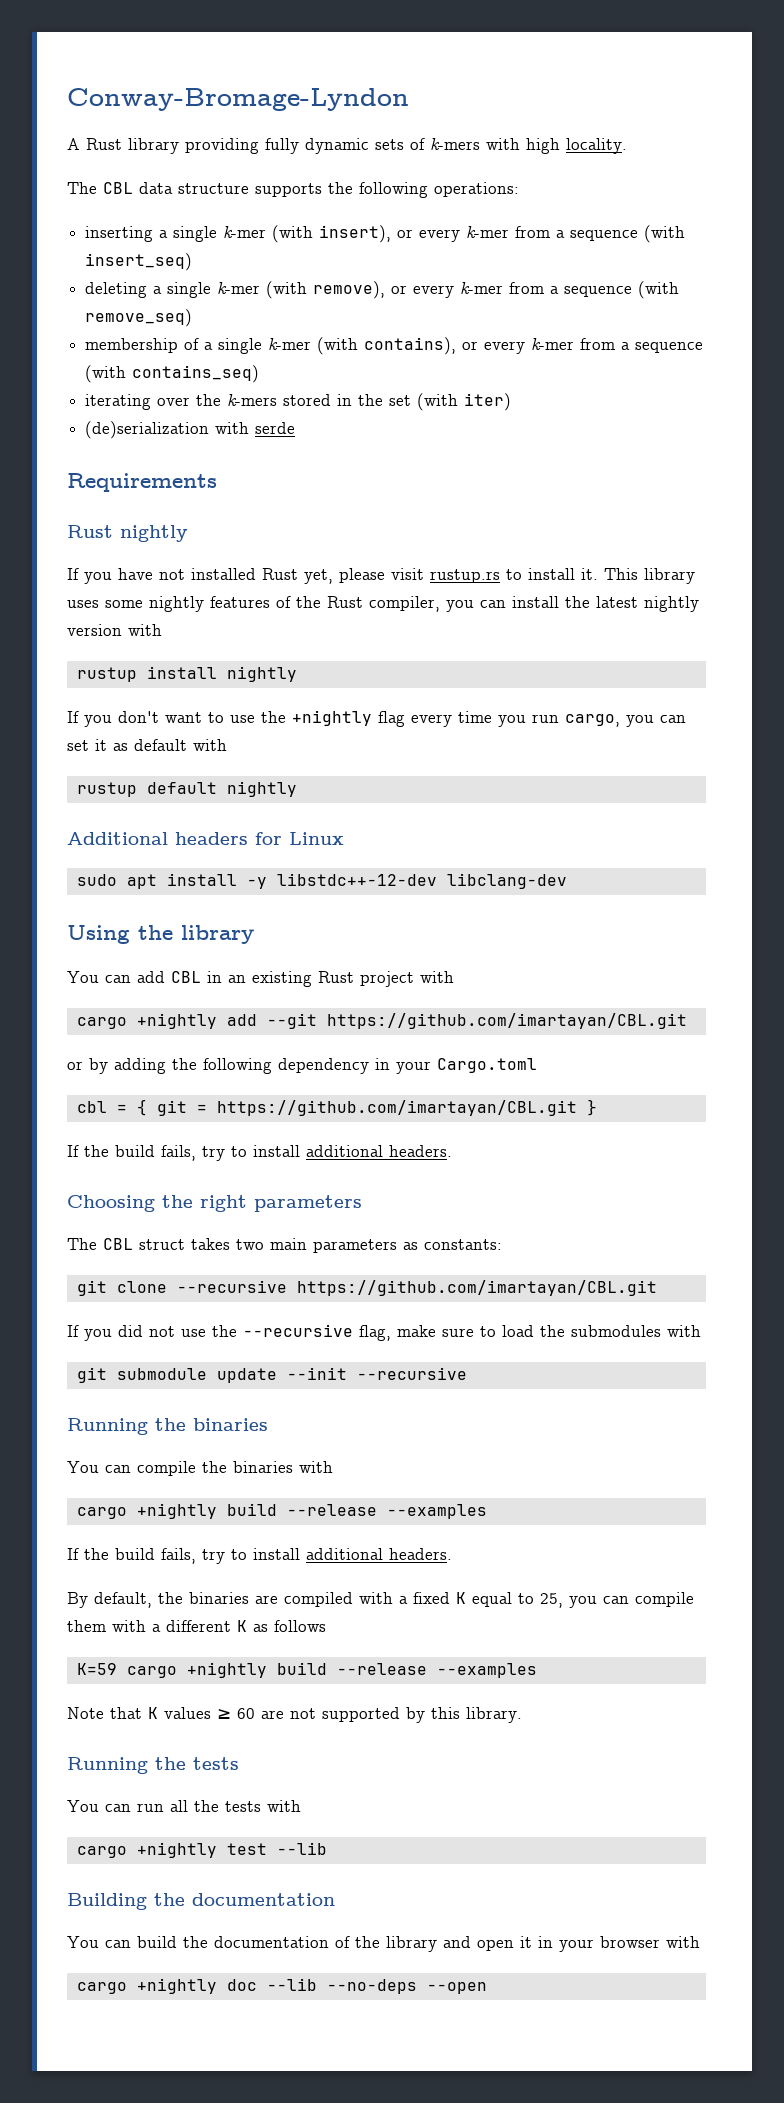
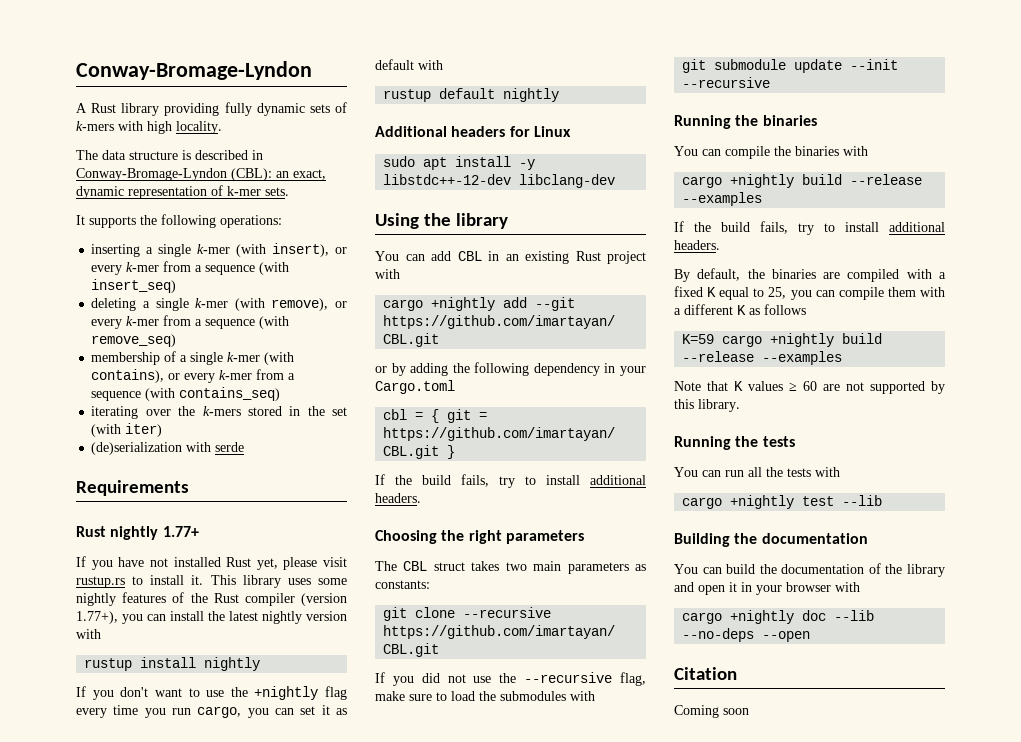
- The CBL data structure supports the following operations:
+ The data structure is described in Conway-Bromage-Lyndon (CBL): an exact, dynamic representation of k-mer sets.
+ It supports the following operations:
- Rust nightly
+ Rust nightly 1.77+
- This library uses some nightly features of the Rust compiler, you can install the latest nightly version with
+ This library uses some nightly features of the Rust compiler (version 1.77+), you can install the latest nightly version with
+ Citation
+ Coming soon

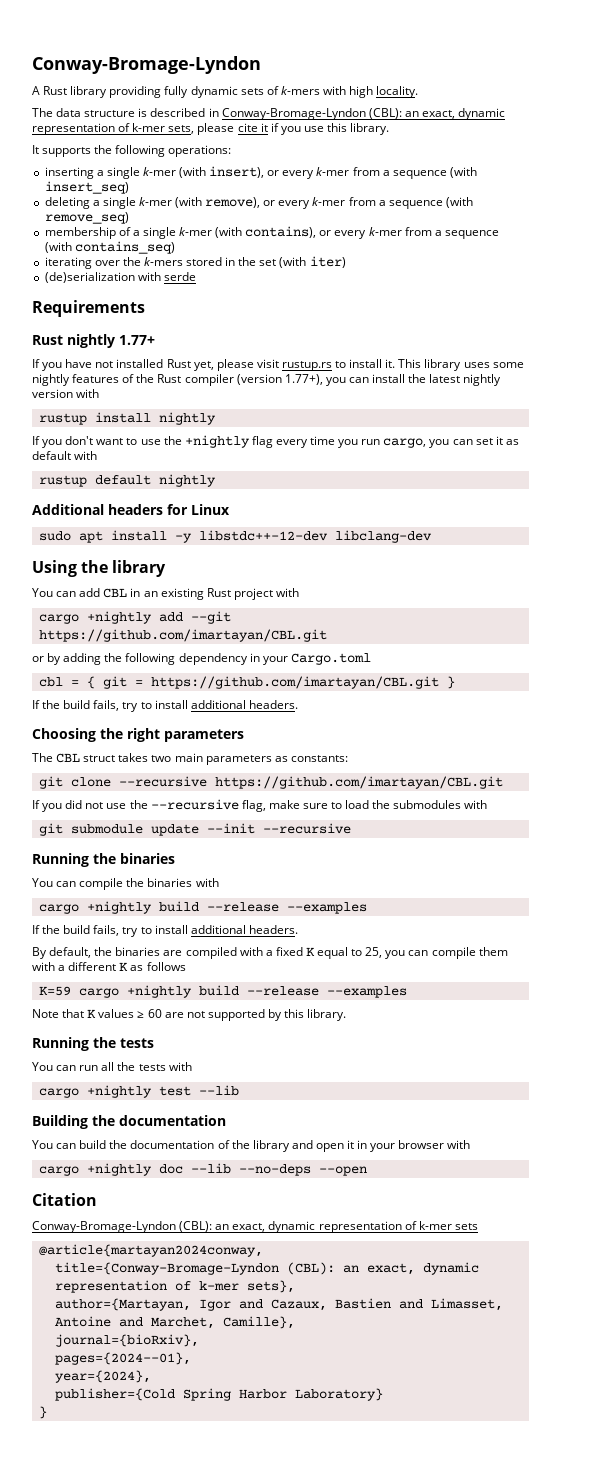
- The data structure is described in Conway-Bromage-Lyndon (CBL): an exact, dynamic representation of k-mer sets.
+ The data structure is described in Conway-Bromage-Lyndon (CBL): an exact, dynamic representation of k-mer sets, please cite it if you use this library.
- Coming soon
+ Conway-Bromage-Lyndon (CBL): an exact, dynamic representation of k-mer sets
+ @article{martayan2024conway,
+ title={Conway-Bromage-Lyndon (CBL): an exact, dynamic representation of k-mer sets},
+ author={Martayan, Igor and Cazaux, Bastien and Limasset, Antoine and Marchet, Camille},
+ journal={bioRxiv},
+ pages={2024--01},
+ year={2024},
+ publisher={Cold Spring Harbor Laboratory}
+ }

